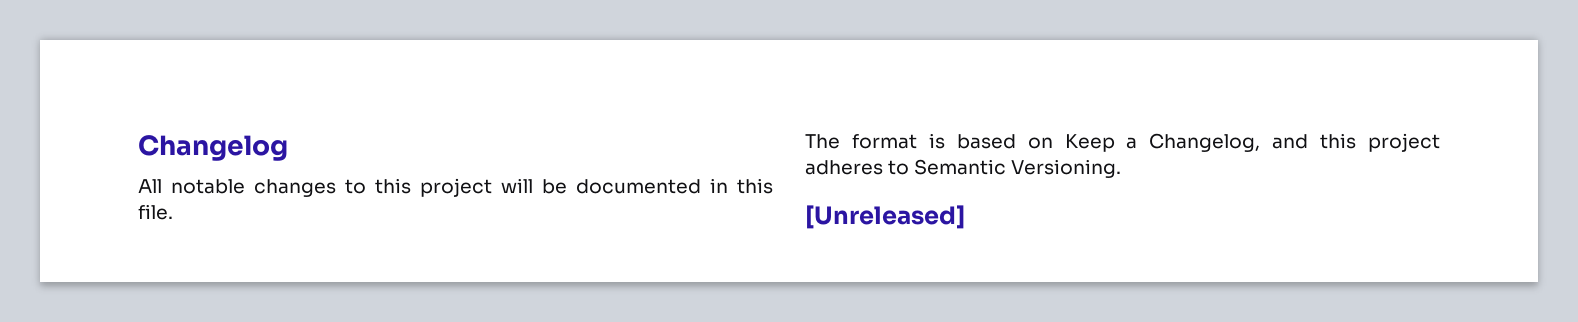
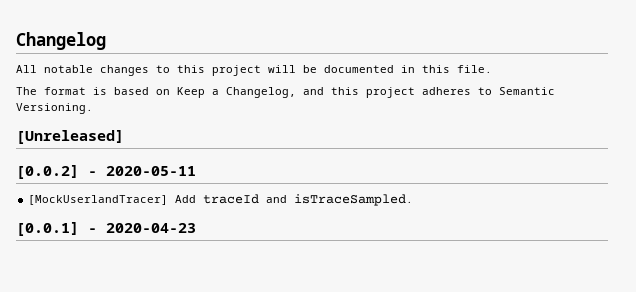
+ [0.0.2] - 2020-05-11
+ [MockUserlandTracer] Add traceId and isTraceSampled.
+ [0.0.1] - 2020-04-23

